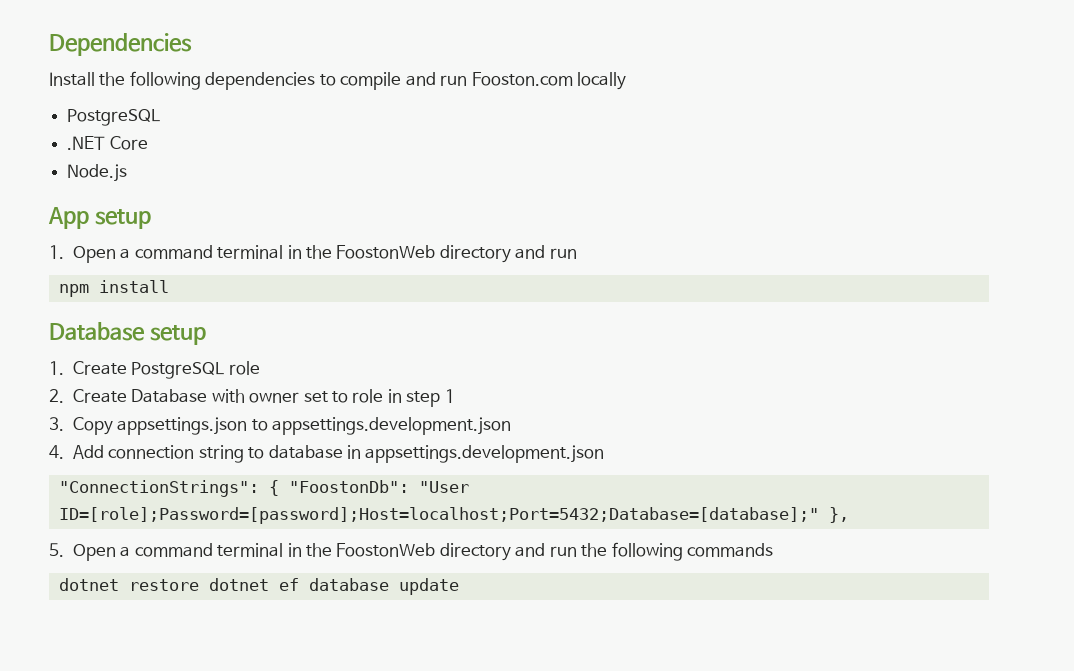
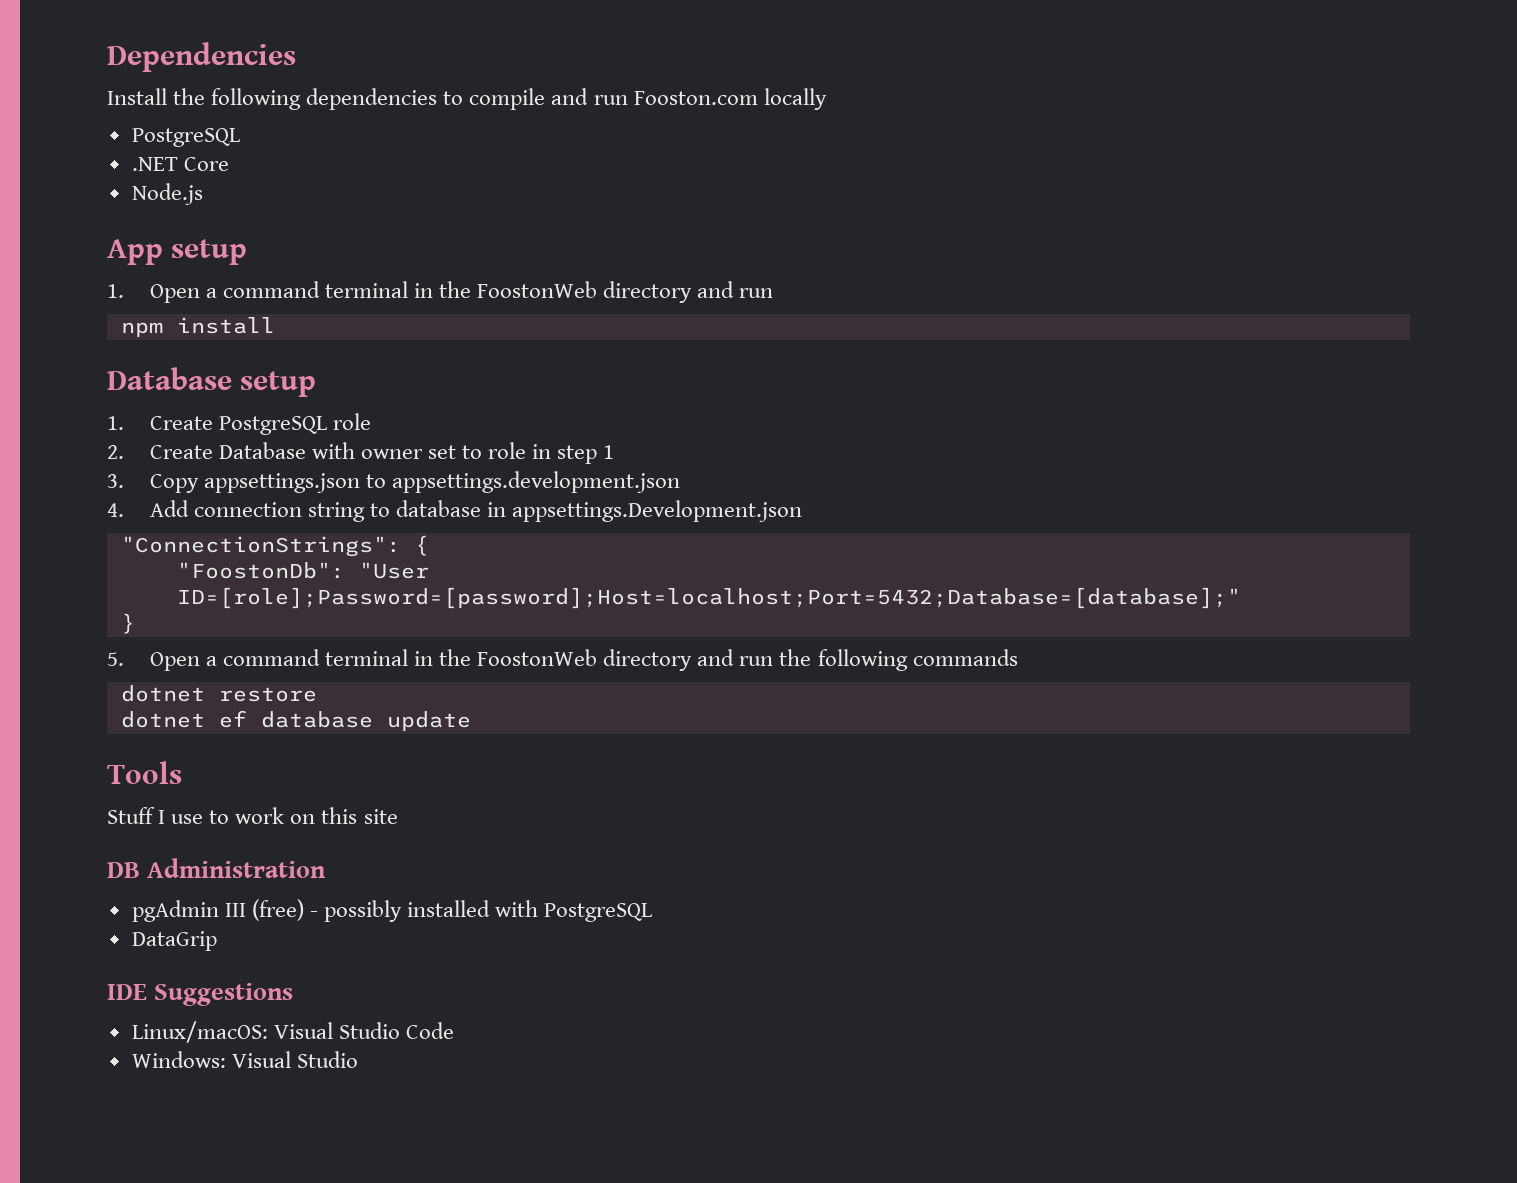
- 4. Add connection string to database in appsettings.development.json
+ 4. Add connection string to database in appsettings.Development.json
- "ConnectionStrings": { "FoostonDb": "User ID=[role];Password=[password];Host=localhost;Port=5432;Database=[database];" },
+ "ConnectionStrings": {
+ "FoostonDb": "User ID=[role];Password=[password];Host=localhost;Port=5432;Database=[database];"
+ }
- dotnet restore dotnet ef database update
+ dotnet restore
+ dotnet ef database update
+ Tools
+ Stuff I use to work on this site
+ DB Administration
+ pgAdmin III (free) - possibly installed with PostgreSQL
+ DataGrip
+ IDE Suggestions
+ Linux/macOS: Visual Studio Code
+ Windows: Visual Studio

